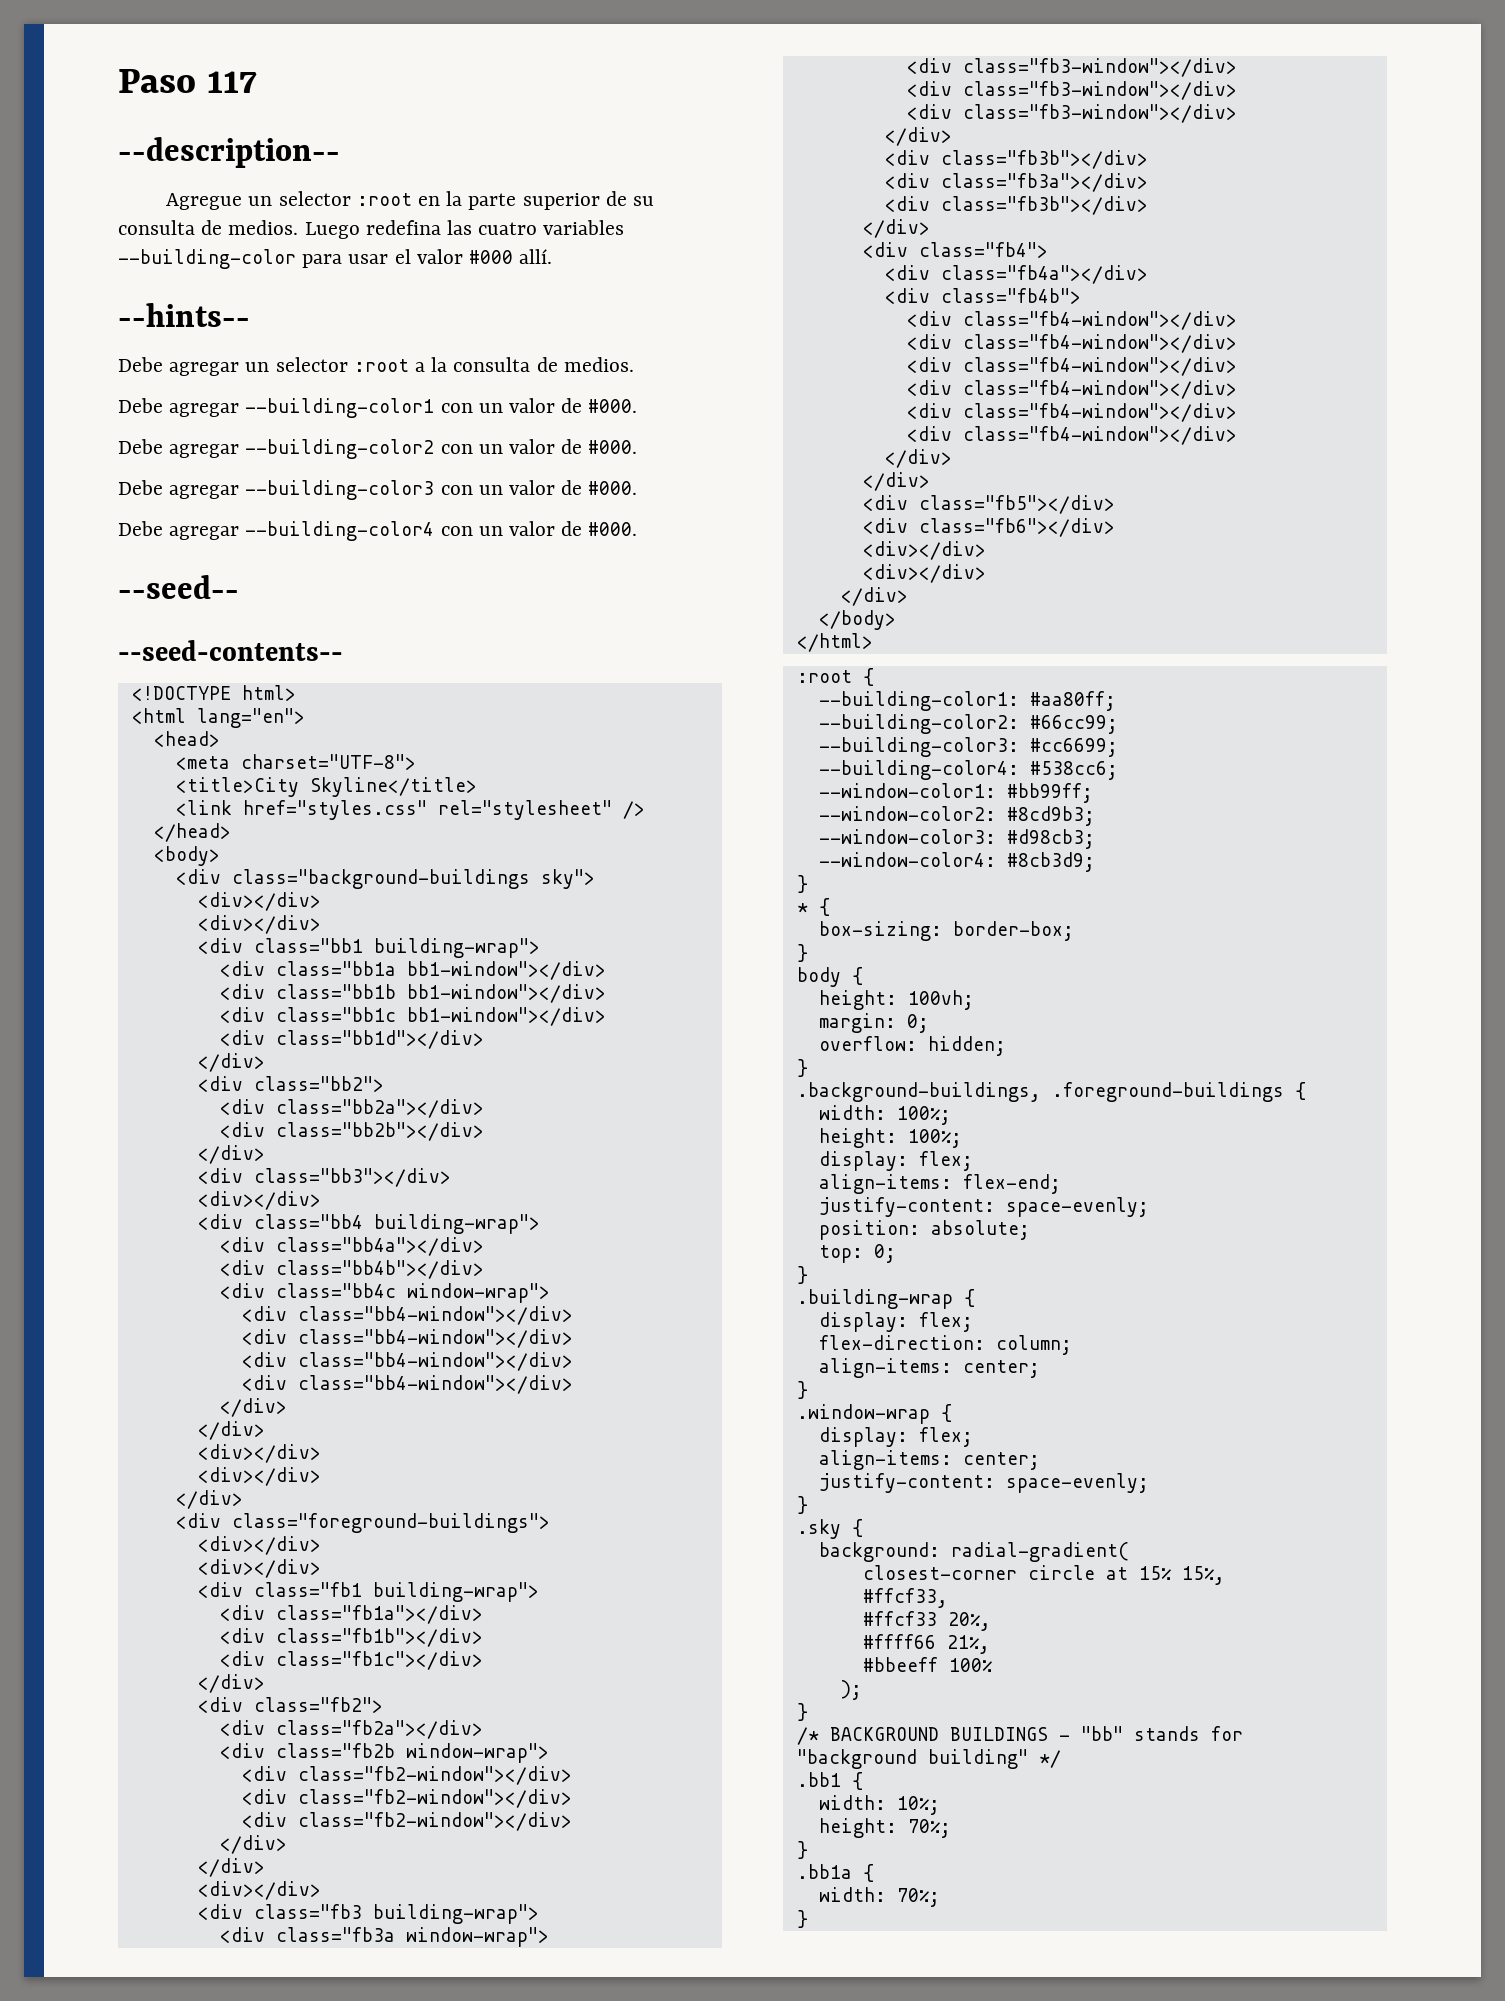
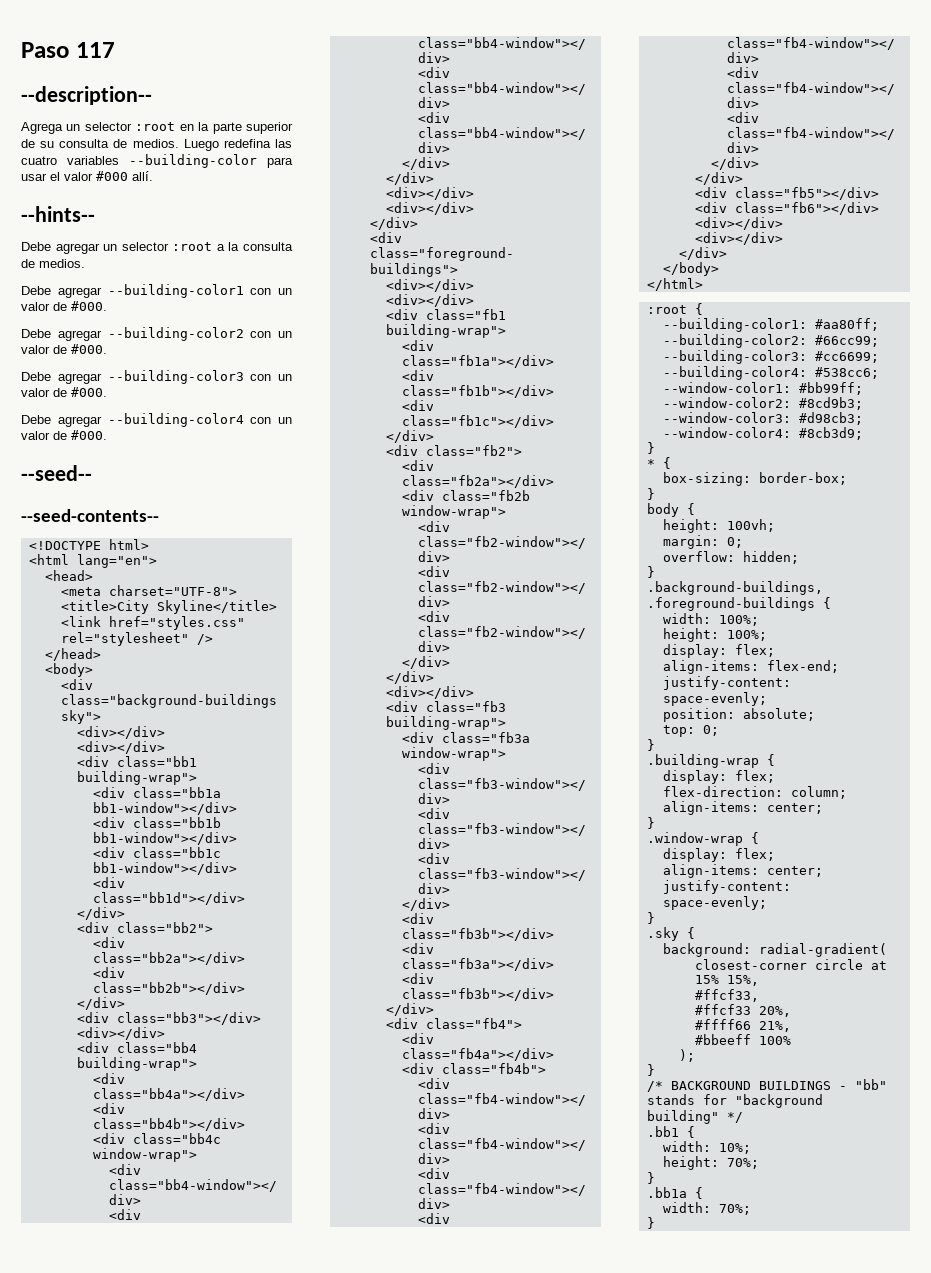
- Agregue un selector :root en la parte superior de su consulta de medios.
+ Agrega un selector :root en la parte superior de su consulta de medios.

